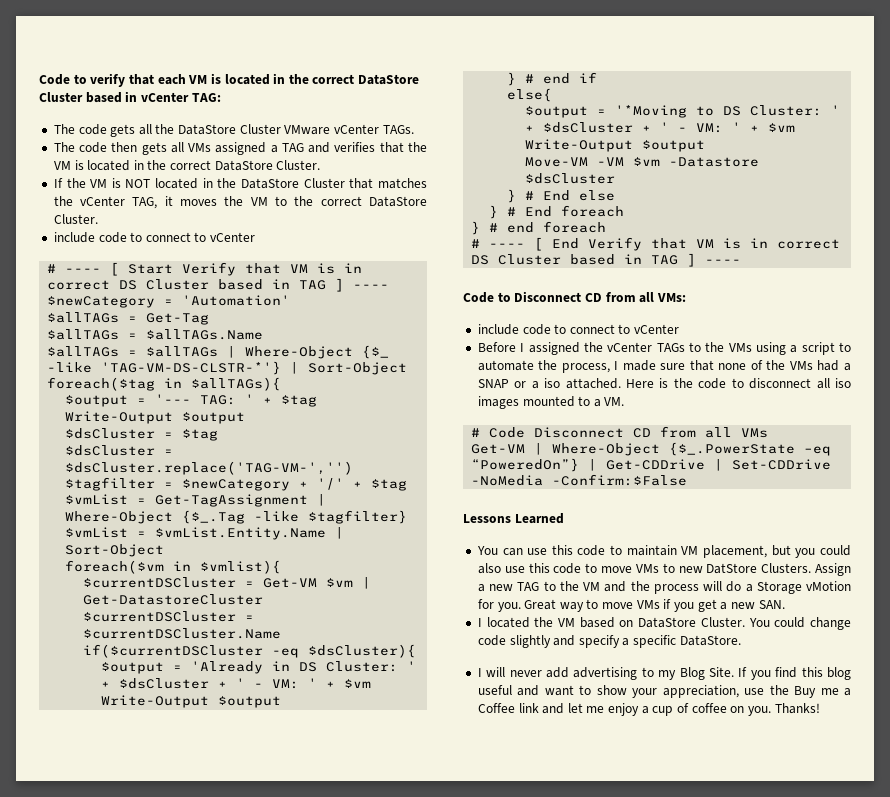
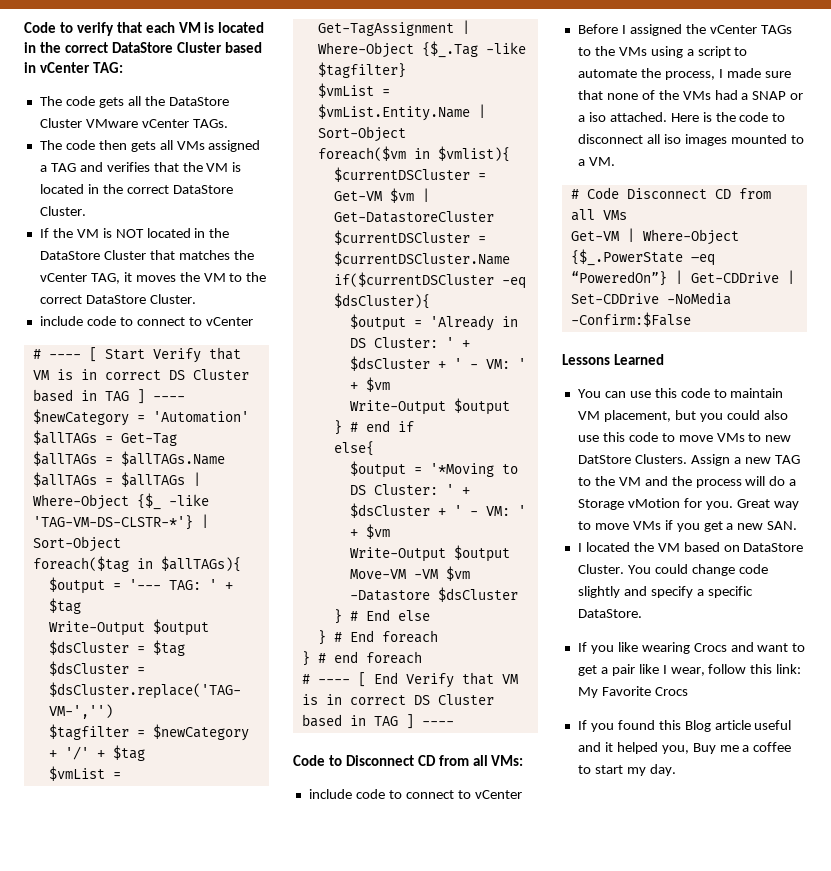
- I will never add advertising to my Blog Site. If you find this blog useful and want to show your appreciation, use the Buy me a Coffee link and let me enjoy a cup of coffee on you. Thanks!
+ If you like wearing Crocs and want to get a pair like I wear, follow this link: My Favorite Crocs
+ If you found this Blog article useful and it helped you, Buy me a coffee to start my day.

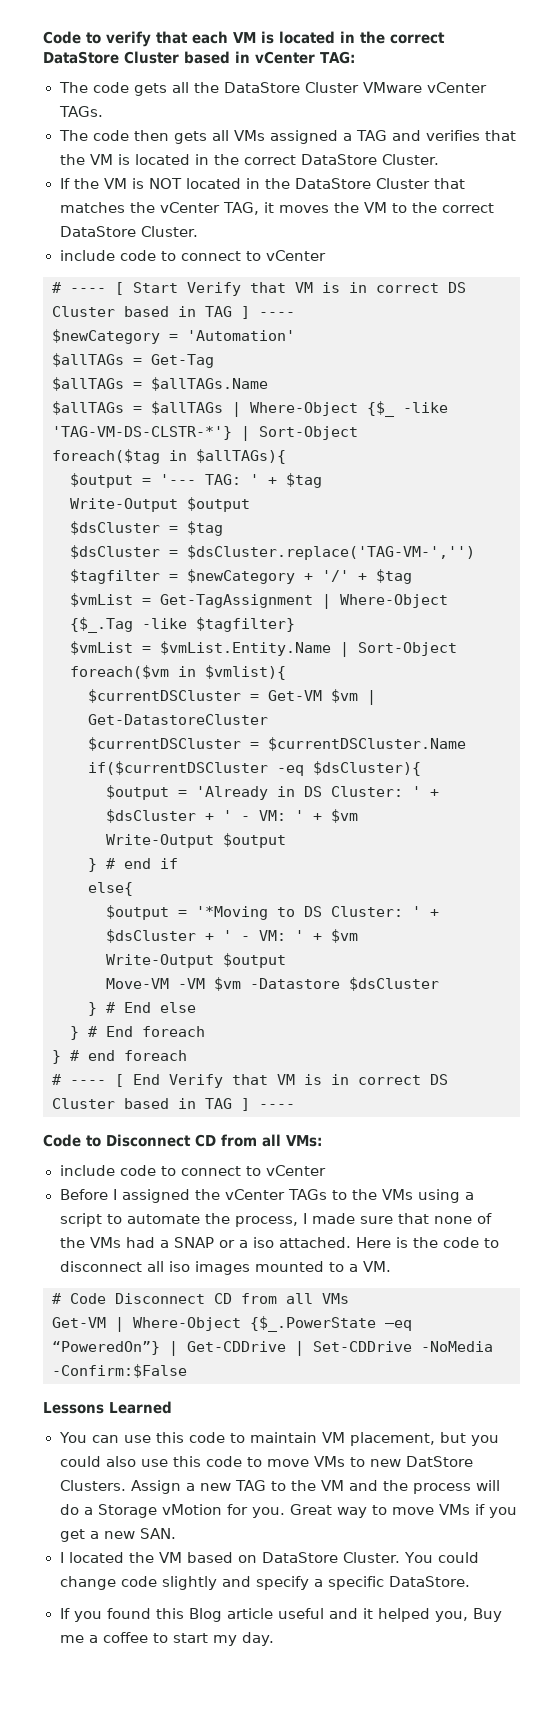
- If you like wearing Crocs and want to get a pair like I wear, follow this link: My Favorite Crocs

